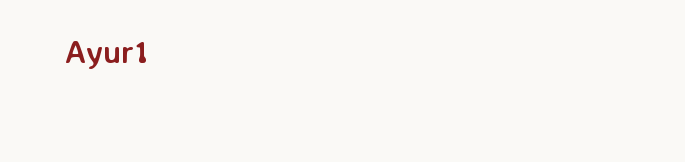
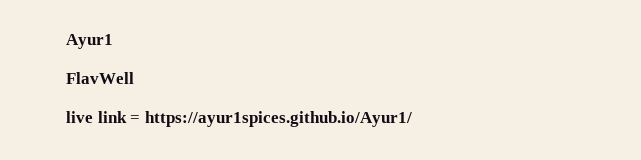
+ FlavWell
+ live link = https://ayur1spices.github.io/Ayur1/

